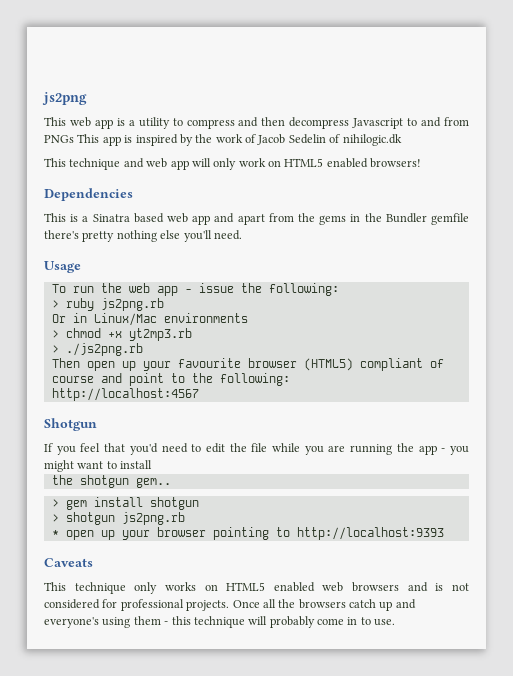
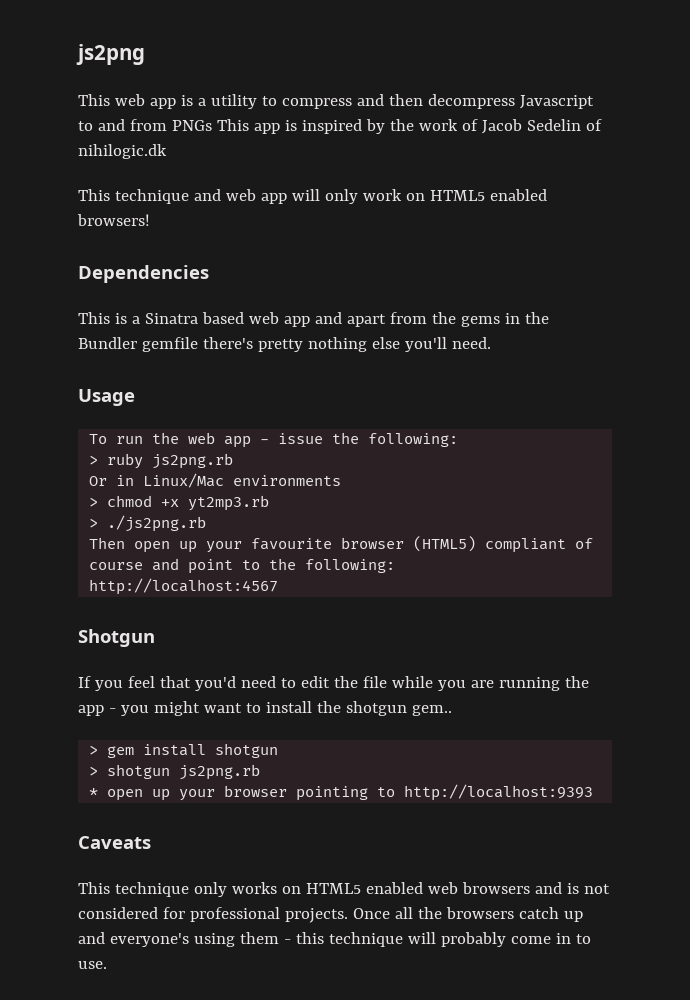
- If you feel that you'd need to edit the file while you are running the app - you might want to install
- the shotgun gem..
+ If you feel that you'd need to edit the file while you are running the app - you might want to install the shotgun gem..

